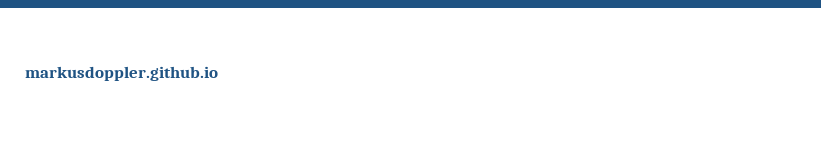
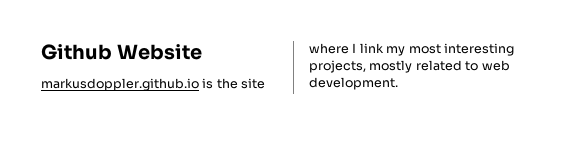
- markusdoppler.github.io
+ Github Website
+ markusdoppler.github.io is the site where I link my most interesting projects, mostly related to web development.

